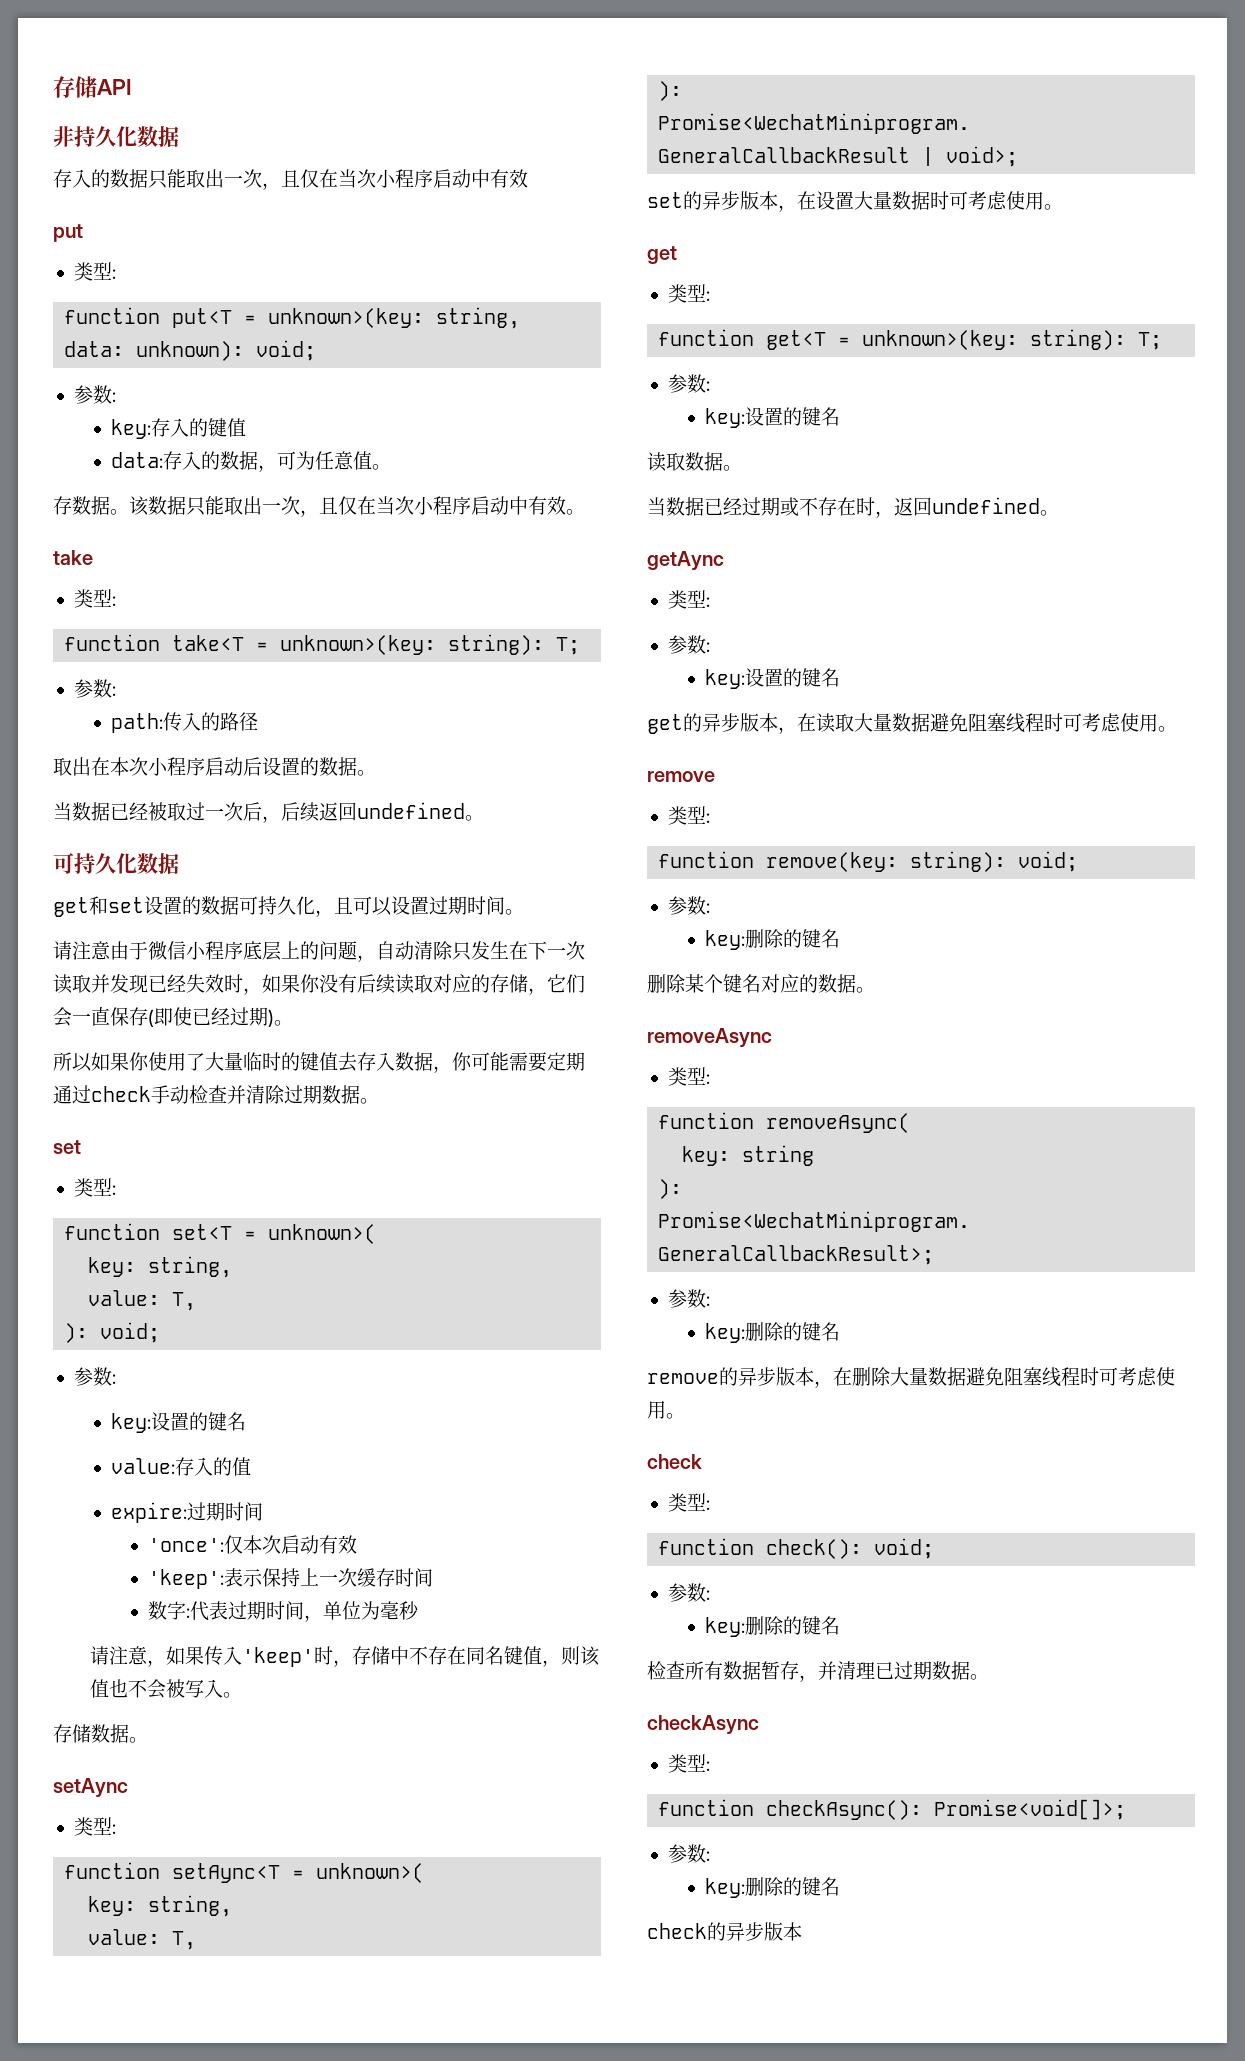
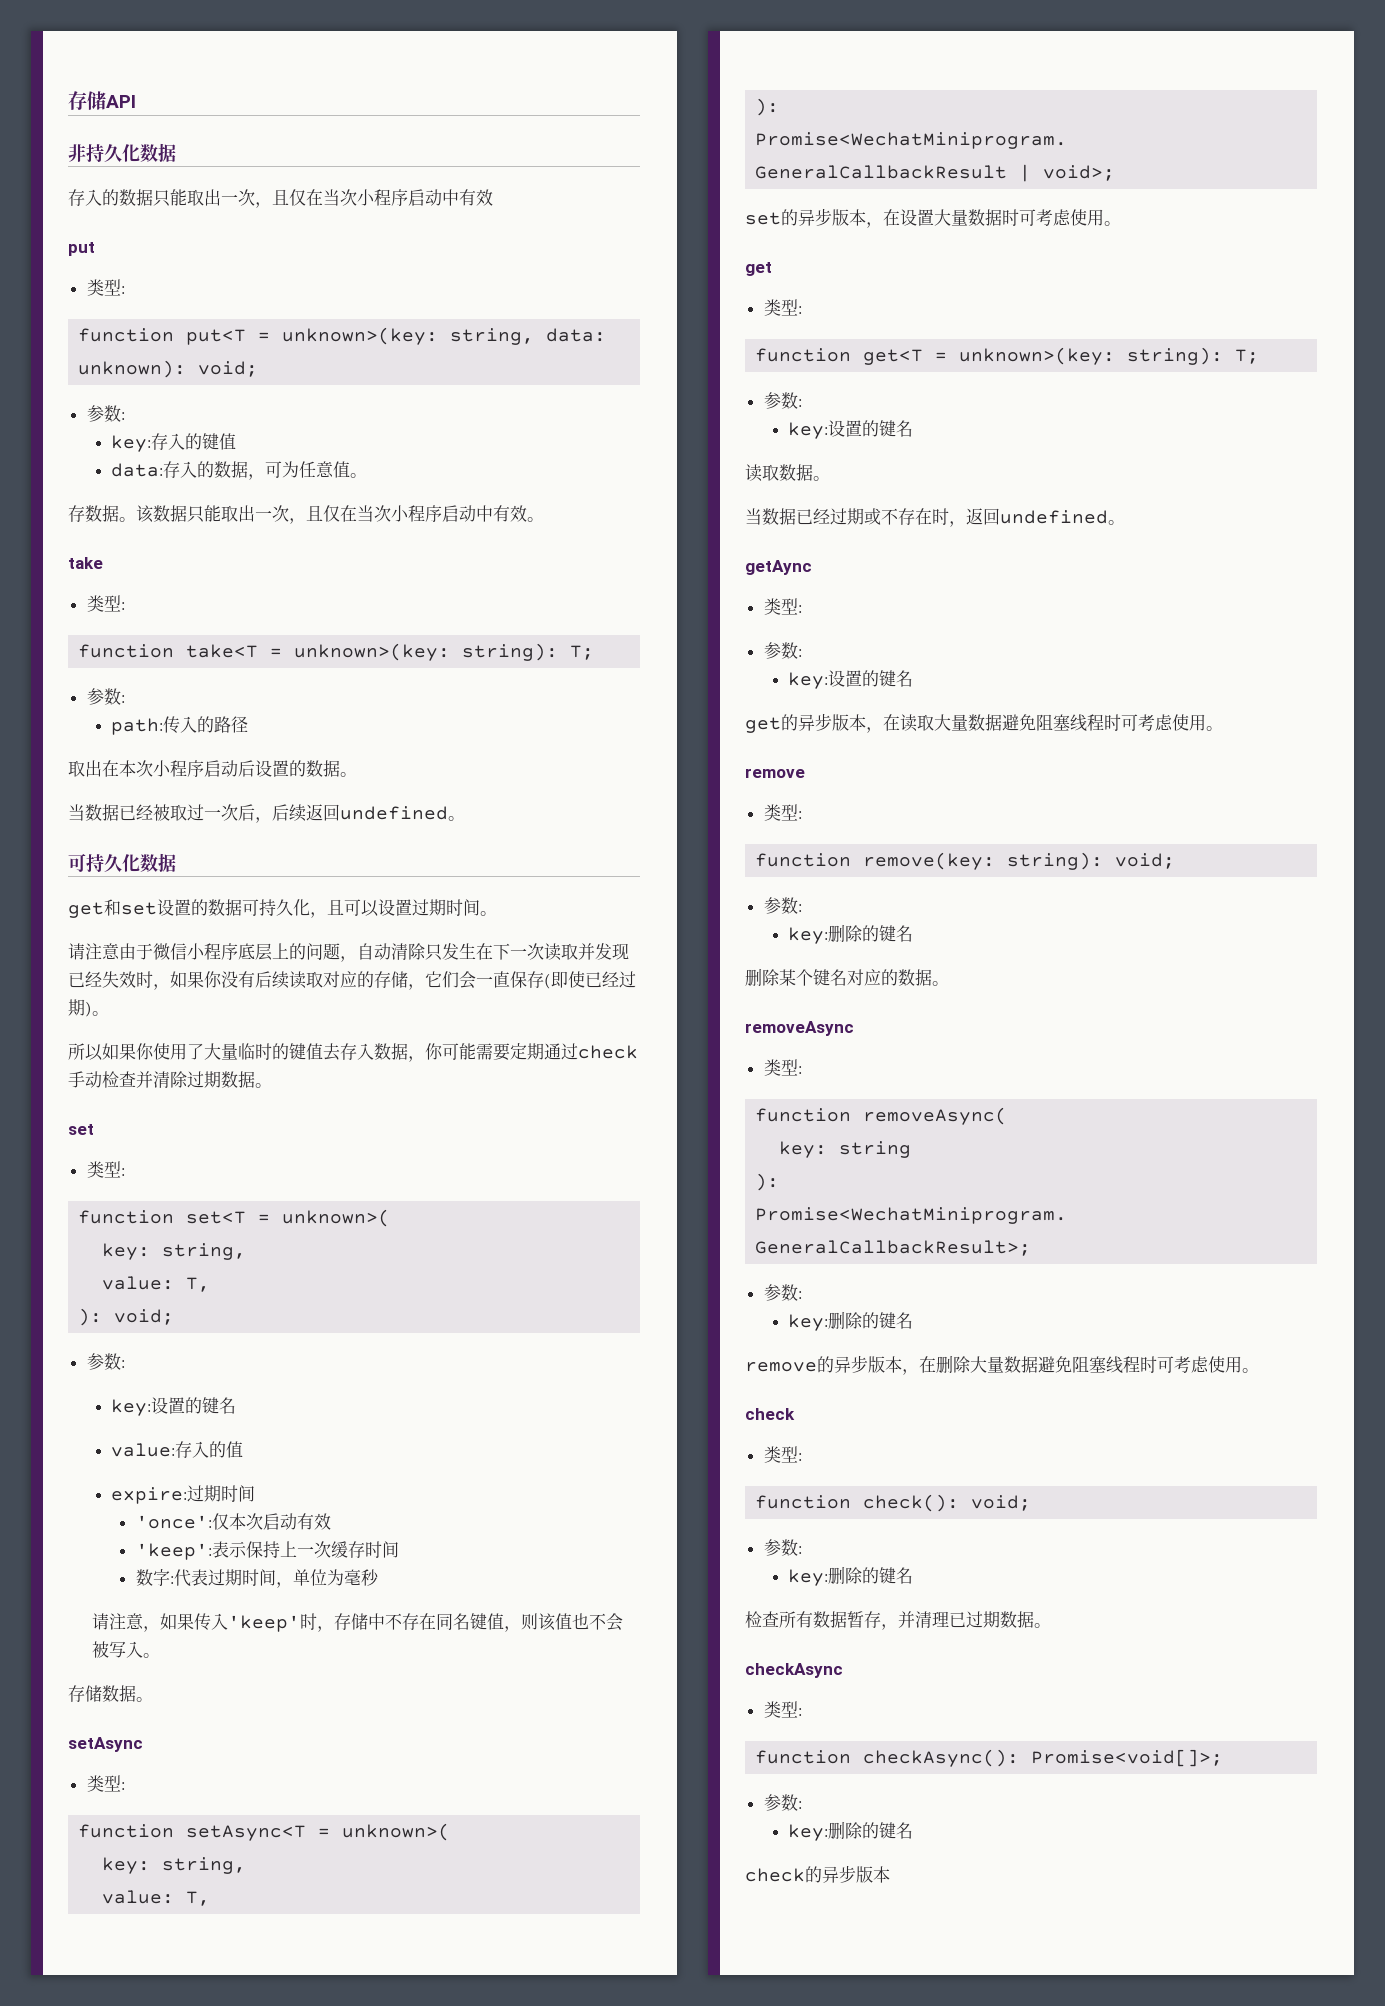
- setAync
+ setAsync
  类型:
- function setAync<T = unknown>(
+ function setAsync<T = unknown>(

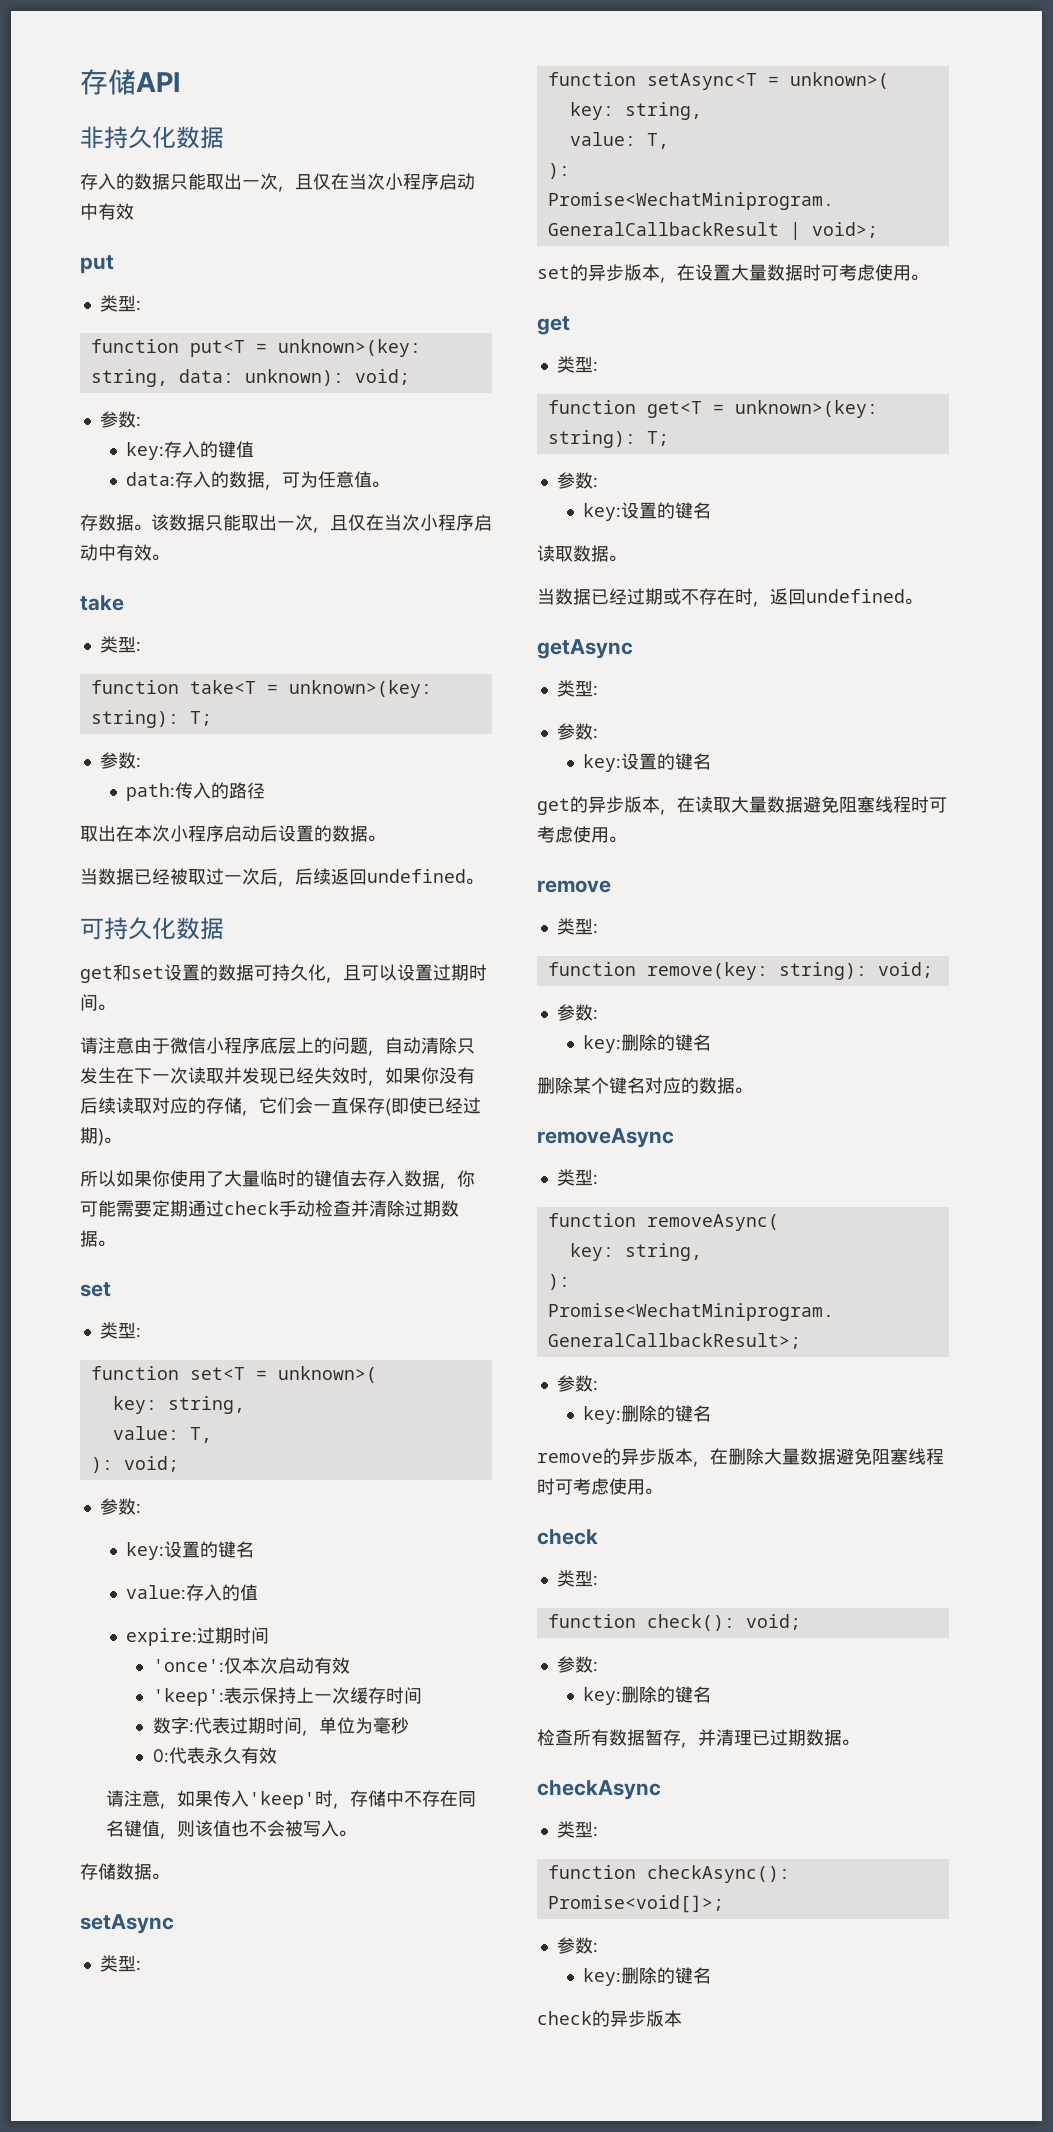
+ 0:代表永久有效
- getAync
+ getAsync
  function removeAsync(
- key: string
+ key: string,

